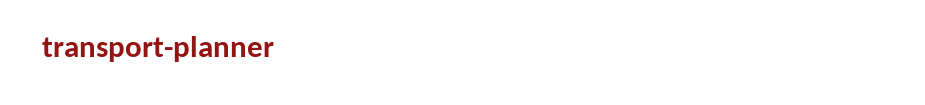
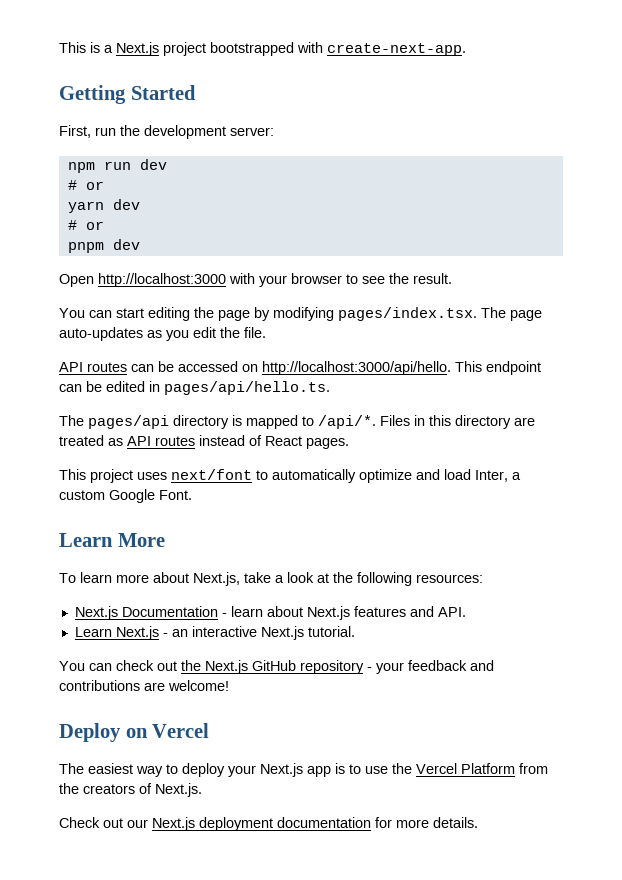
- transport-planner
+ This is a Next.js project bootstrapped with create-next-app.
+ Getting Started
+ First, run the development server:
+ npm run dev
+ # or
+ yarn dev
+ # or
+ pnpm dev
+ Open http://localhost:3000 with your browser to see the result.
+ You can start editing the page by modifying pages/index.tsx. The page auto-updates as you edit the file.
+ API routes can be accessed on http://localhost:3000/api/hello. This endpoint can be edited in pages/api/hello.ts.
+ The pages/api directory is mapped to /api/*. Files in this directory are treated as API routes instead of React pages.
+ This project uses next/font to automatically optimize and load Inter, a custom Google Font.
+ Learn More
+ To learn more about Next.js, take a look at the following resources:
+ Next.js Documentation - learn about Next.js features and API.
+ Learn Next.js - an interactive Next.js tutorial.
+ You can check out the Next.js GitHub repository - your feedback and contributions are welcome!
+ Deploy on Vercel
+ The easiest way to deploy your Next.js app is to use the Vercel Platform from the creators of Next.js.
+ Check out our Next.js deployment documentation for more details.

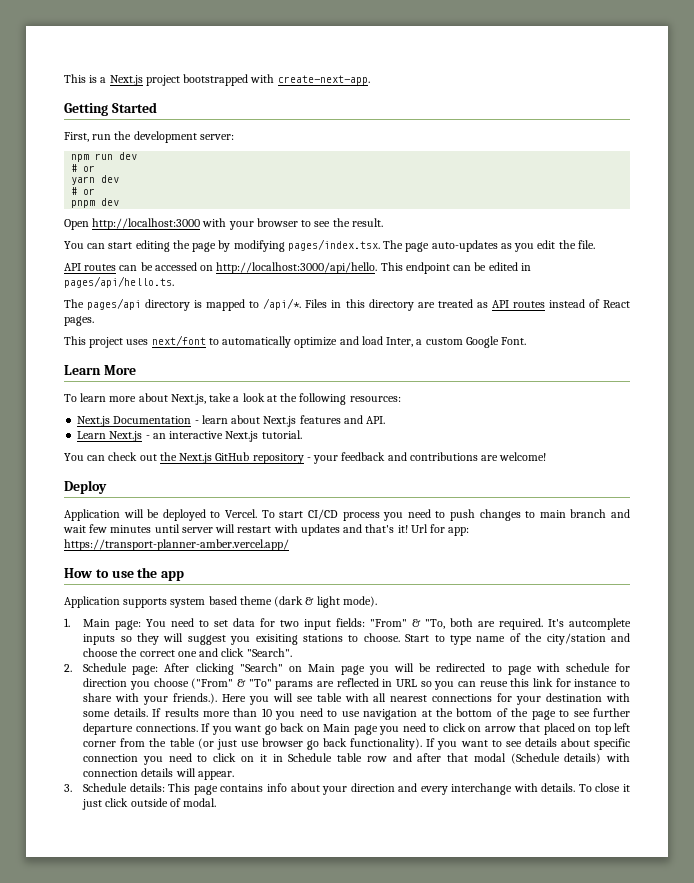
- Deploy on Vercel
- The easiest way to deploy your Next.js app is to use the Vercel Platform from the creators of Next.js.
- Check out our Next.js deployment documentation for more details.
+ Deploy
+ Application will be deployed to Vercel. To start CI/CD process you need to push changes to main branch and wait few minutes until server will restart with updates and that's it! Url for app: https://transport-planner-amber.vercel.app/
+ How to use the app
+ Application supports system based theme (dark & light mode).
+ 1. Main page: You need to set data for two input fields: "From" & "To, both are required. It's autcomplete inputs so they will suggest you exisiting stations to choose. Start to type name of the city/station and choose the correct one and click "Search".
+ 2. Schedule page: After clicking "Search" on Main page you will be redirected to page with schedule for direction you choose ("From" & "To" params are reflected in URL so you can reuse this link for instance to share with your friends.). Here you will see table with all nearest connections for your destination with some details. If results more than 10 you need to use navigation at the bottom of the page to see further departure connections. If you want go back on Main page you need to click on arrow that placed on top left corner from the table (or just use browser go back functionality). If you want to see details about specific connection you need to click on it in Schedule table row and after that modal (Schedule details) with connection details will appear.
+ 3. Schedule details: This page contains info about your direction and every interchange with details. To close it just click outside of modal.

